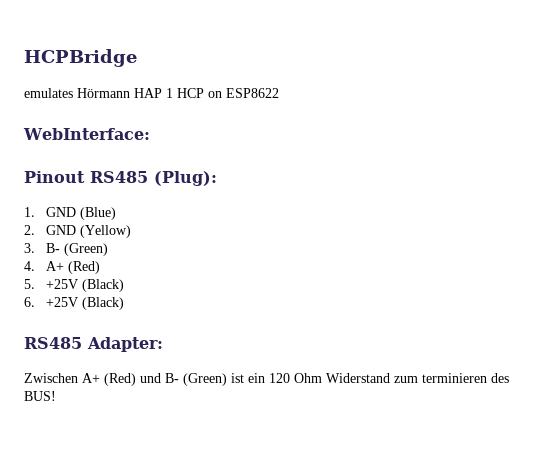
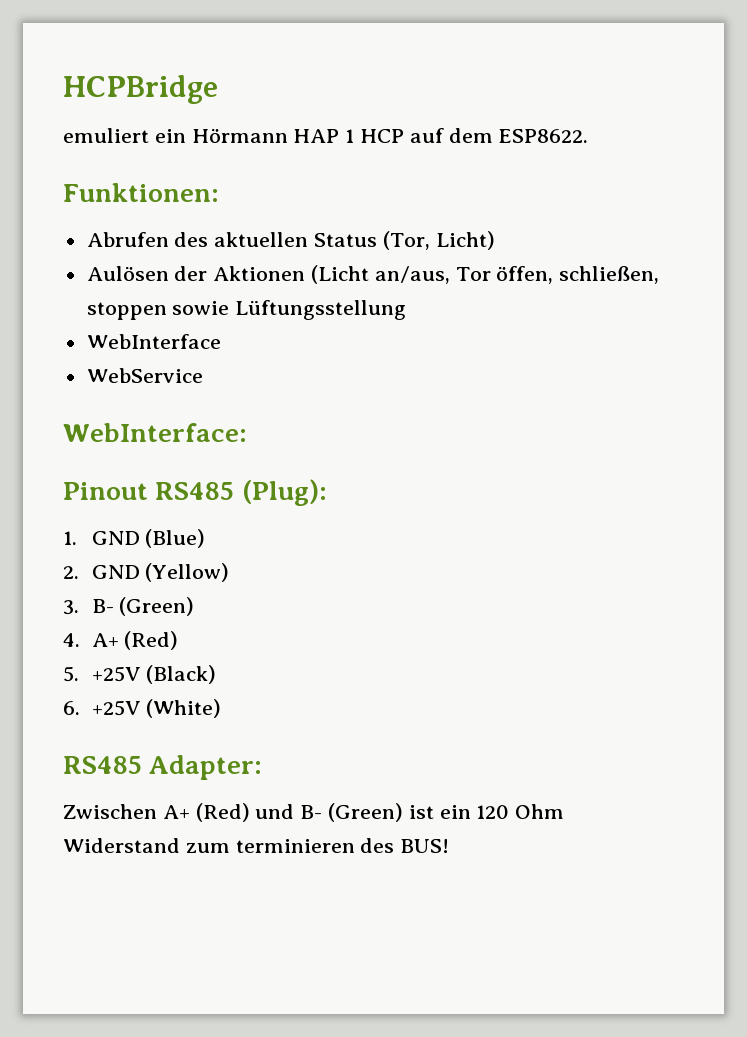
- emulates Hörmann HAP 1 HCP on ESP8622
+ emuliert ein Hörmann HAP 1 HCP auf dem ESP8622.
+ Funktionen:
+ Abrufen des aktuellen Status (Tor, Licht)
+ Aulösen der Aktionen (Licht an/aus, Tor öffen, schließen, stoppen sowie Lüftungsstellung
+ WebInterface
+ WebService
- 6. +25V (Black)
+ 6. +25V (White)

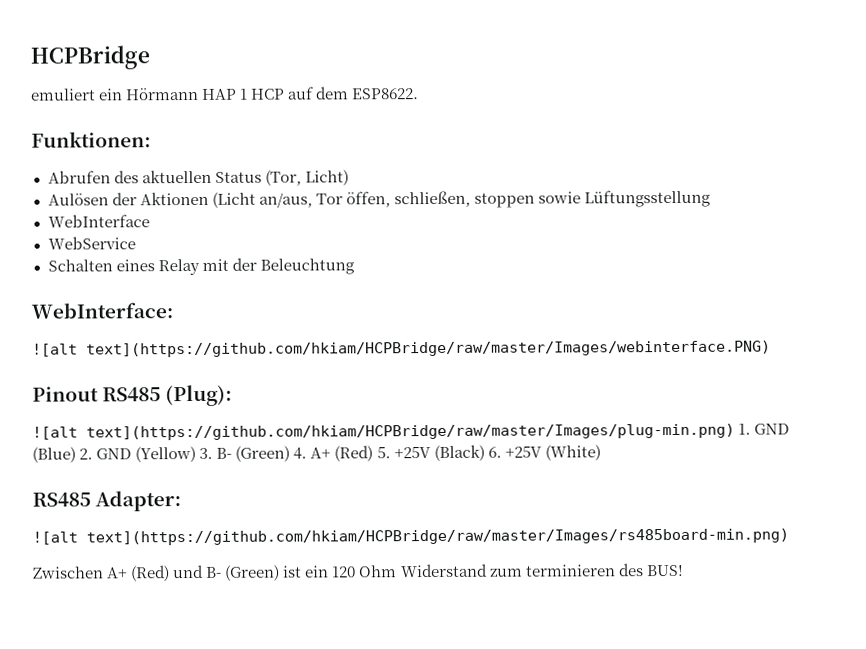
+ Schalten eines Relay mit der Beleuchtung
+ ![alt text](https://github.com/hkiam/HCPBridge/raw/master/Images/webinterface.PNG)
- 1. GND (Blue)
- 2. GND (Yellow)
- 3. B- (Green)
- 4. A+ (Red)
- 5. +25V (Black)
- 6. +25V (White)
+ ![alt text](https://github.com/hkiam/HCPBridge/raw/master/Images/plug-min.png) 1. GND (Blue) 2. GND (Yellow) 3. B- (Green) 4. A+ (Red) 5. +25V (Black) 6. +25V (White)
+ ![alt text](https://github.com/hkiam/HCPBridge/raw/master/Images/rs485board-min.png)

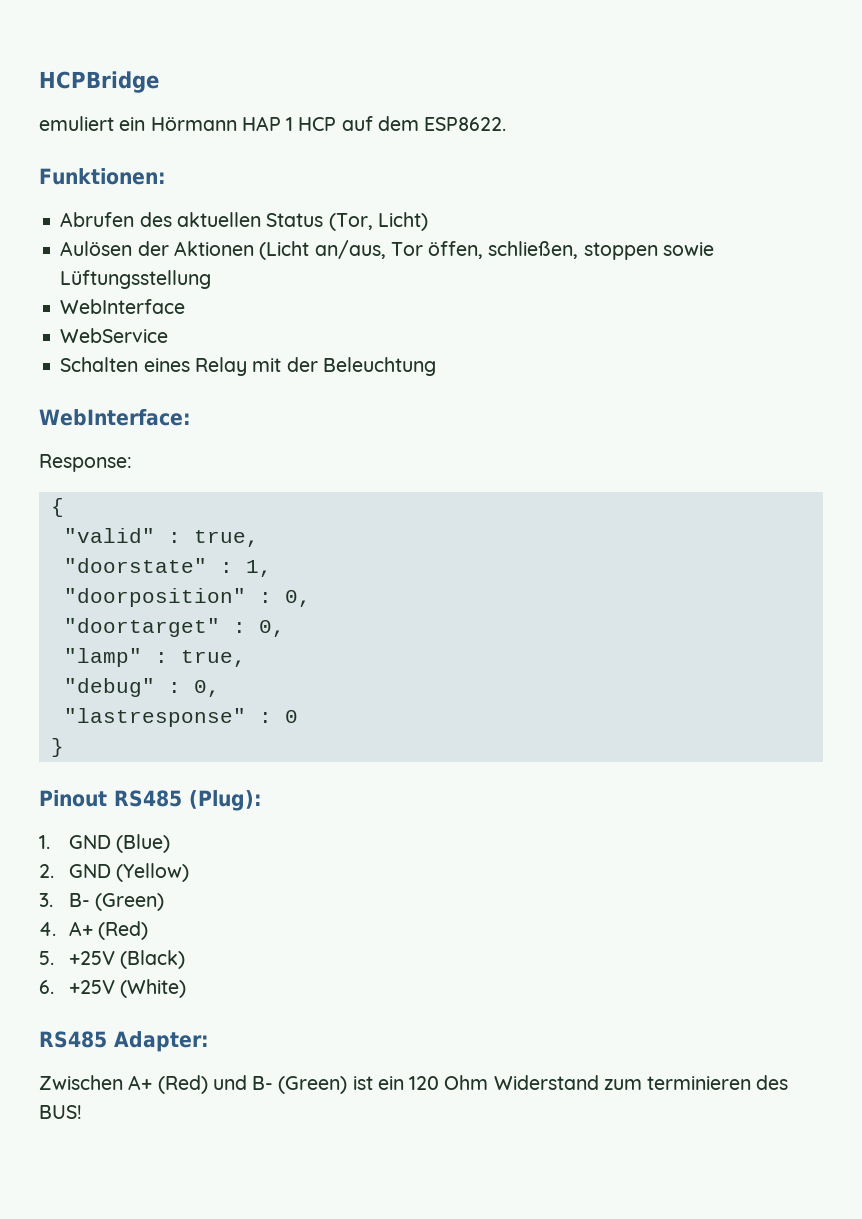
- ![alt text](https://github.com/hkiam/HCPBridge/raw/master/Images/webinterface.PNG)
+ Response:
+ {
+ "valid" : true,
+ "doorstate" : 1,
+ "doorposition" : 0,
+ "doortarget" : 0,
+ "lamp" : true,
+ "debug" : 0,
+ "lastresponse" : 0
+ }
- ![alt text](https://github.com/hkiam/HCPBridge/raw/master/Images/plug-min.png) 1. GND (Blue) 2. GND (Yellow) 3. B- (Green) 4. A+ (Red) 5. +25V (Black) 6. +25V (White)
+ 1. GND (Blue)
+ 2. GND (Yellow)
+ 3. B- (Green)
+ 4. A+ (Red)
+ 5. +25V (Black)
+ 6. +25V (White)
- ![alt text](https://github.com/hkiam/HCPBridge/raw/master/Images/rs485board-min.png)

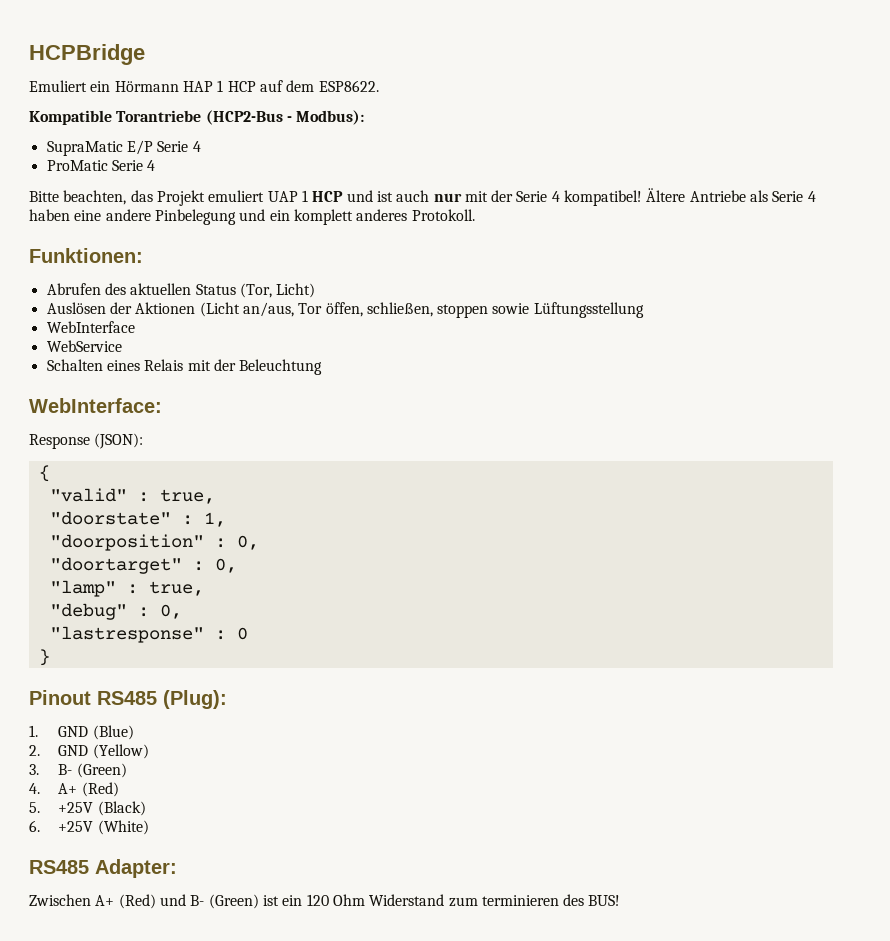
- emuliert ein Hörmann HAP 1 HCP auf dem ESP8622.
+ Emuliert ein Hörmann HAP 1 HCP auf dem ESP8622.
+ Kompatible Torantriebe (HCP2-Bus - Modbus):
+ SupraMatic E/P Serie 4
+ ProMatic Serie 4
+ Bitte beachten, das Projekt emuliert UAP 1 HCP und ist auch nur mit der Serie 4 kompatibel! Ältere Antriebe als Serie 4 haben eine andere Pinbelegung und ein komplett anderes Protokoll.
- Aulösen der Aktionen (Licht an/aus, Tor öffen, schließen, stoppen sowie Lüftungsstellung
+ Auslösen der Aktionen (Licht an/aus, Tor öffen, schließen, stoppen sowie Lüftungsstellung
- Schalten eines Relay mit der Beleuchtung
+ Schalten eines Relais mit der Beleuchtung
- Response:
+ Response (JSON):

